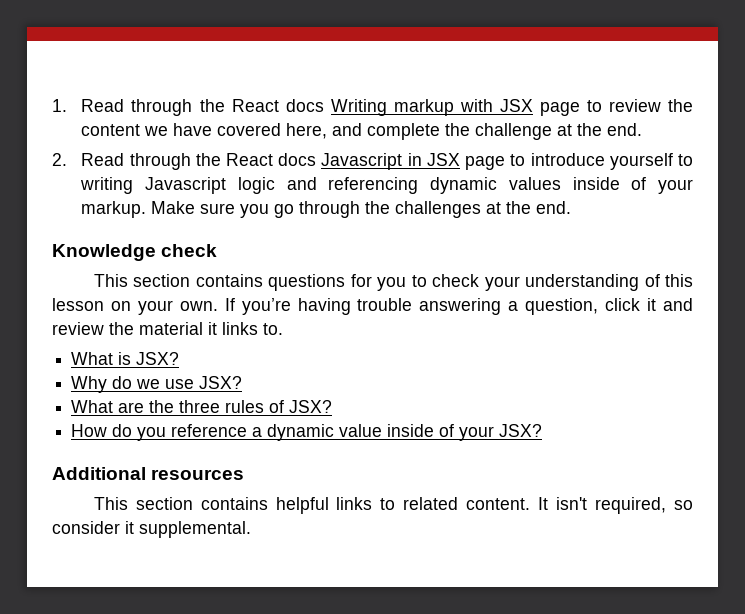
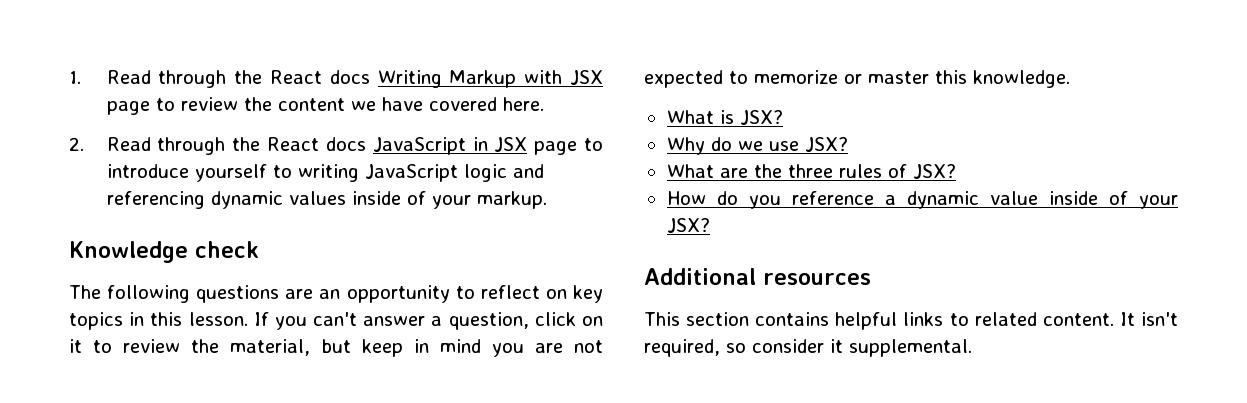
- 1. Read through the React docs Writing markup with JSX page to review the content we have covered here, and complete the challenge at the end.
+ 1. Read through the React docs Writing Markup with JSX page to review the content we have covered here.
- 2. Read through the React docs Javascript in JSX page to introduce yourself to writing Javascript logic and referencing dynamic values inside of your markup. Make sure you go through the challenges at the end.
+ 2. Read through the React docs JavaScript in JSX page to introduce yourself to writing JavaScript logic and referencing dynamic values inside of your markup.
  Knowledge check
- This section contains questions for you to check your understanding of this lesson on your own. If you’re having trouble answering a question, click it and review the material it links to.
+ The following questions are an opportunity to reflect on key topics in this lesson. If you can't answer a question, click on it to review the material, but keep in mind you are not expected to memorize or master this knowledge.

